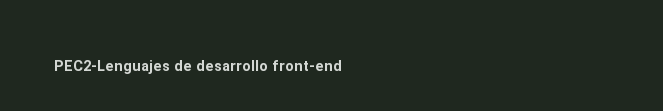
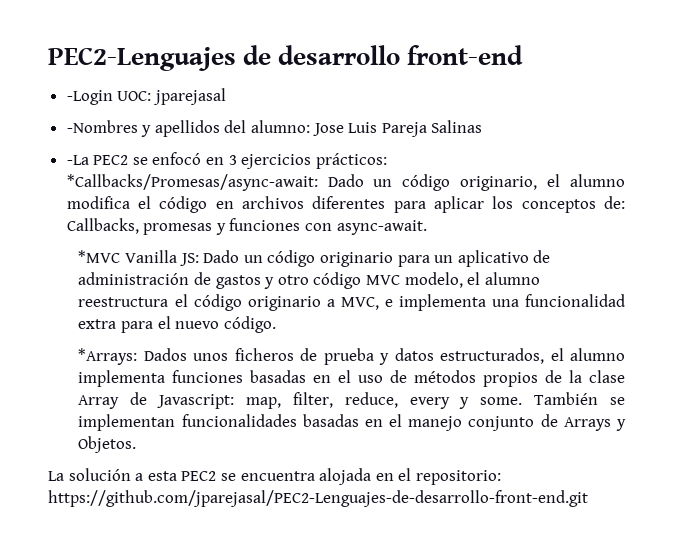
+ -Login UOC: jparejasal
+ -Nombres y apellidos del alumno: Jose Luis Pareja Salinas
+ -La PEC2 se enfocó en 3 ejercicios prácticos: *Callbacks/Promesas/async-await: Dado un código originario, el alumno modifica el código en archivos diferentes para aplicar los conceptos de: Callbacks, promesas y funciones con async-await.
+ *MVC Vanilla JS: Dado un código originario para un aplicativo de administración de gastos y otro código MVC modelo, el alumno reestructura el código originario a MVC, e implementa una funcionalidad extra para el nuevo código.
+ *Arrays: Dados unos ficheros de prueba y datos estructurados, el alumno implementa funciones basadas en el uso de métodos propios de la clase Array de Javascript: map, filter, reduce, every y some. También se implementan funcionalidades basadas en el manejo conjunto de Arrays y Objetos.
+ La solución a esta PEC2 se encuentra alojada en el repositorio: https://github.com/jparejasal/PEC2-Lenguajes-de-desarrollo-front-end.git

